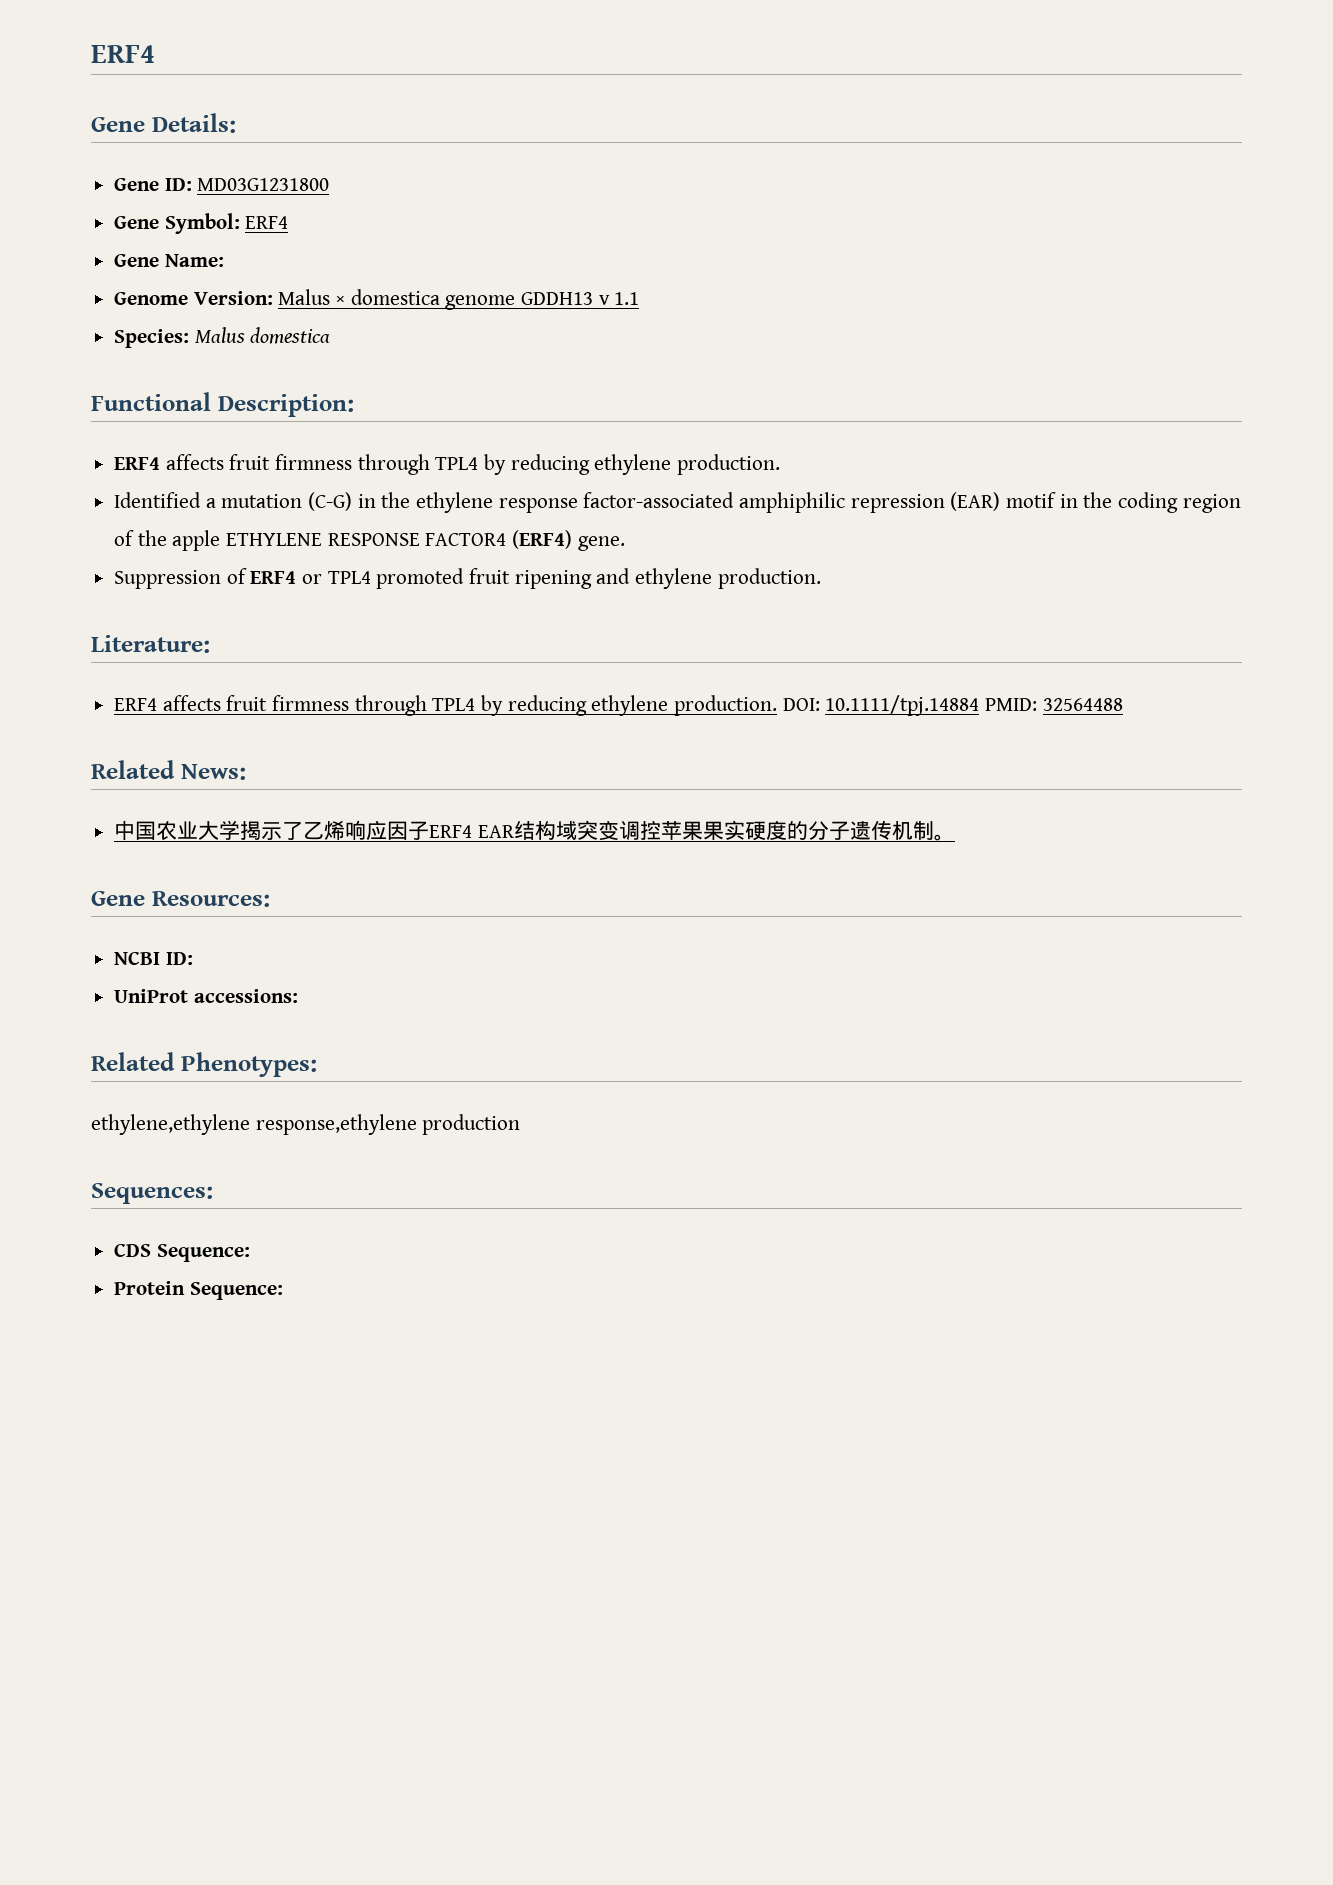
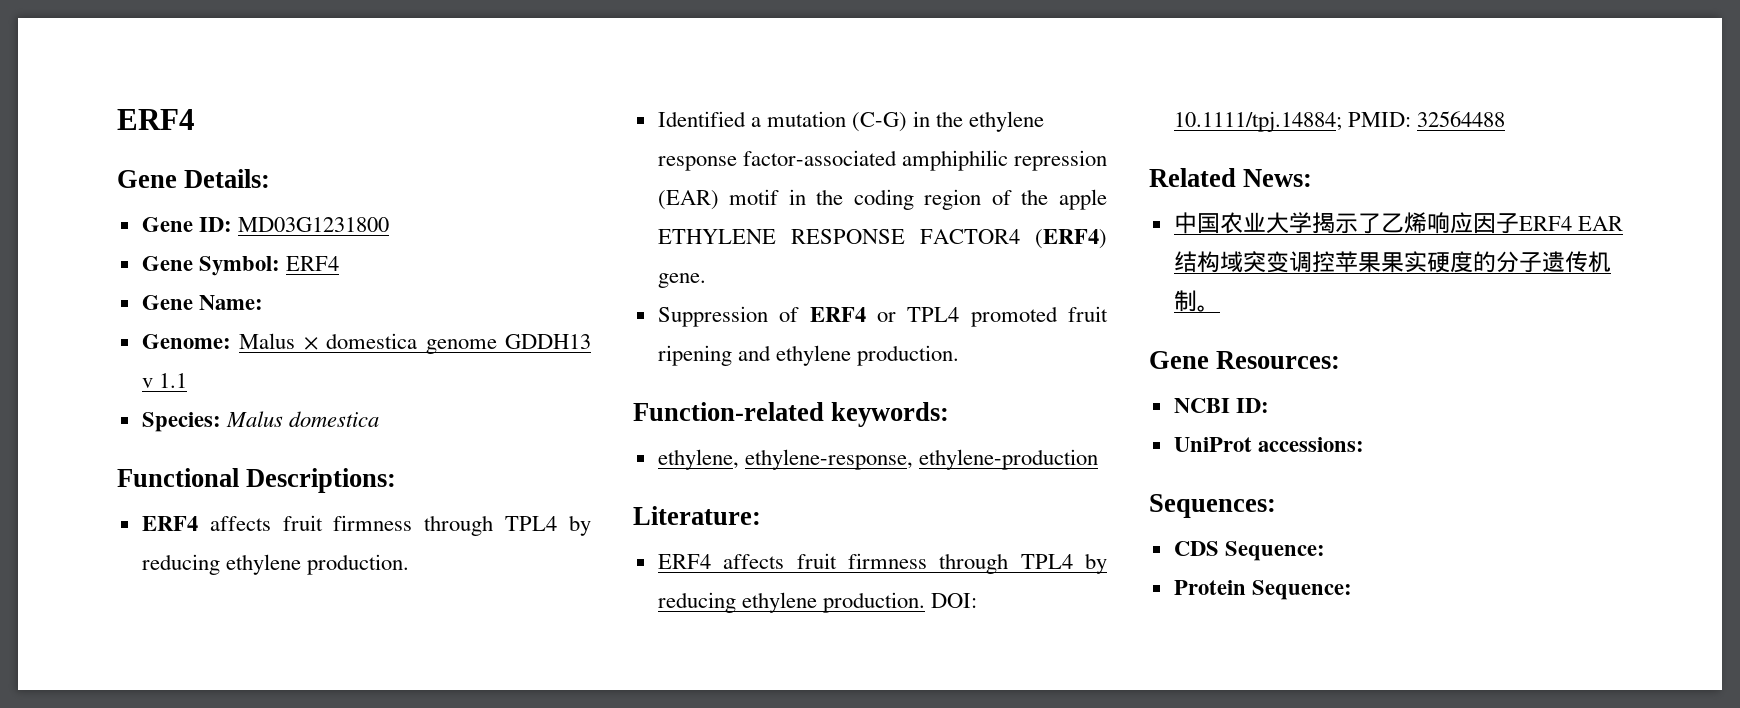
- Genome Version: Malus × domestica genome GDDH13 v 1.1
+ Genome: Malus × domestica genome GDDH13 v 1.1
- Functional Description:
+ Functional Descriptions:
+ Function-related keywords:
+ ethylene, ethylene-response, ethylene-production
- DOI: 10.1111/tpj.14884 PMID: 32564488
+ DOI: 10.1111/tpj.14884; PMID: 32564488
- Related Phenotypes:
- ethylene,ethylene response,ethylene production

